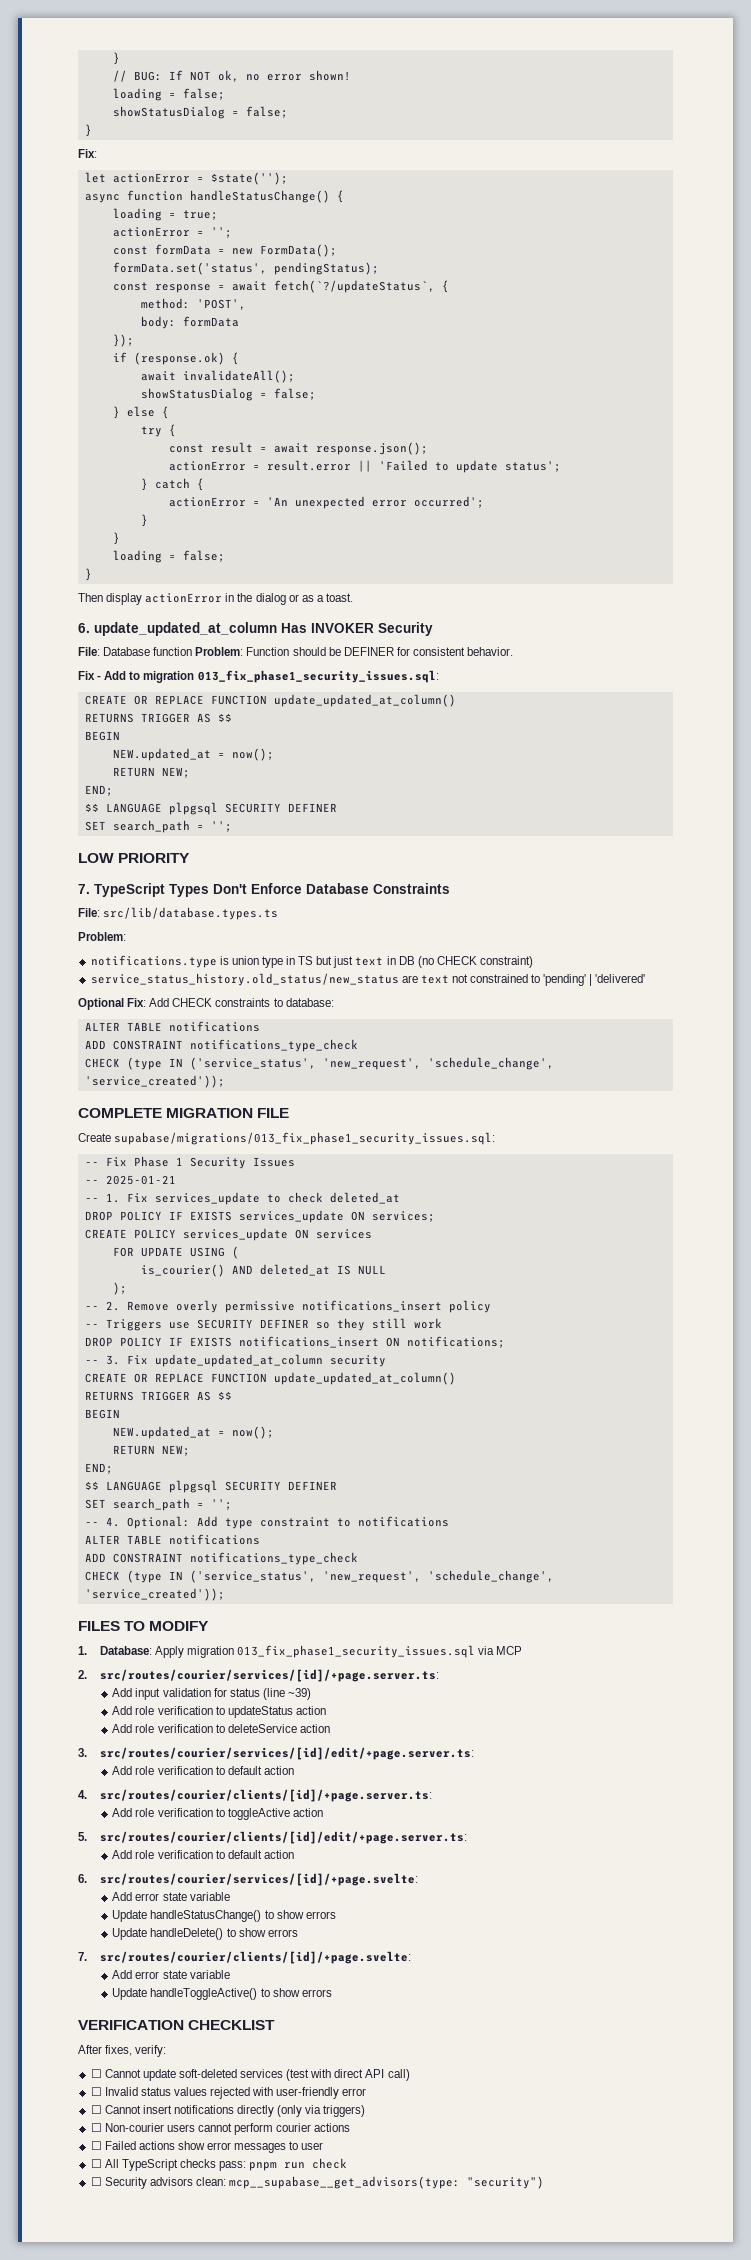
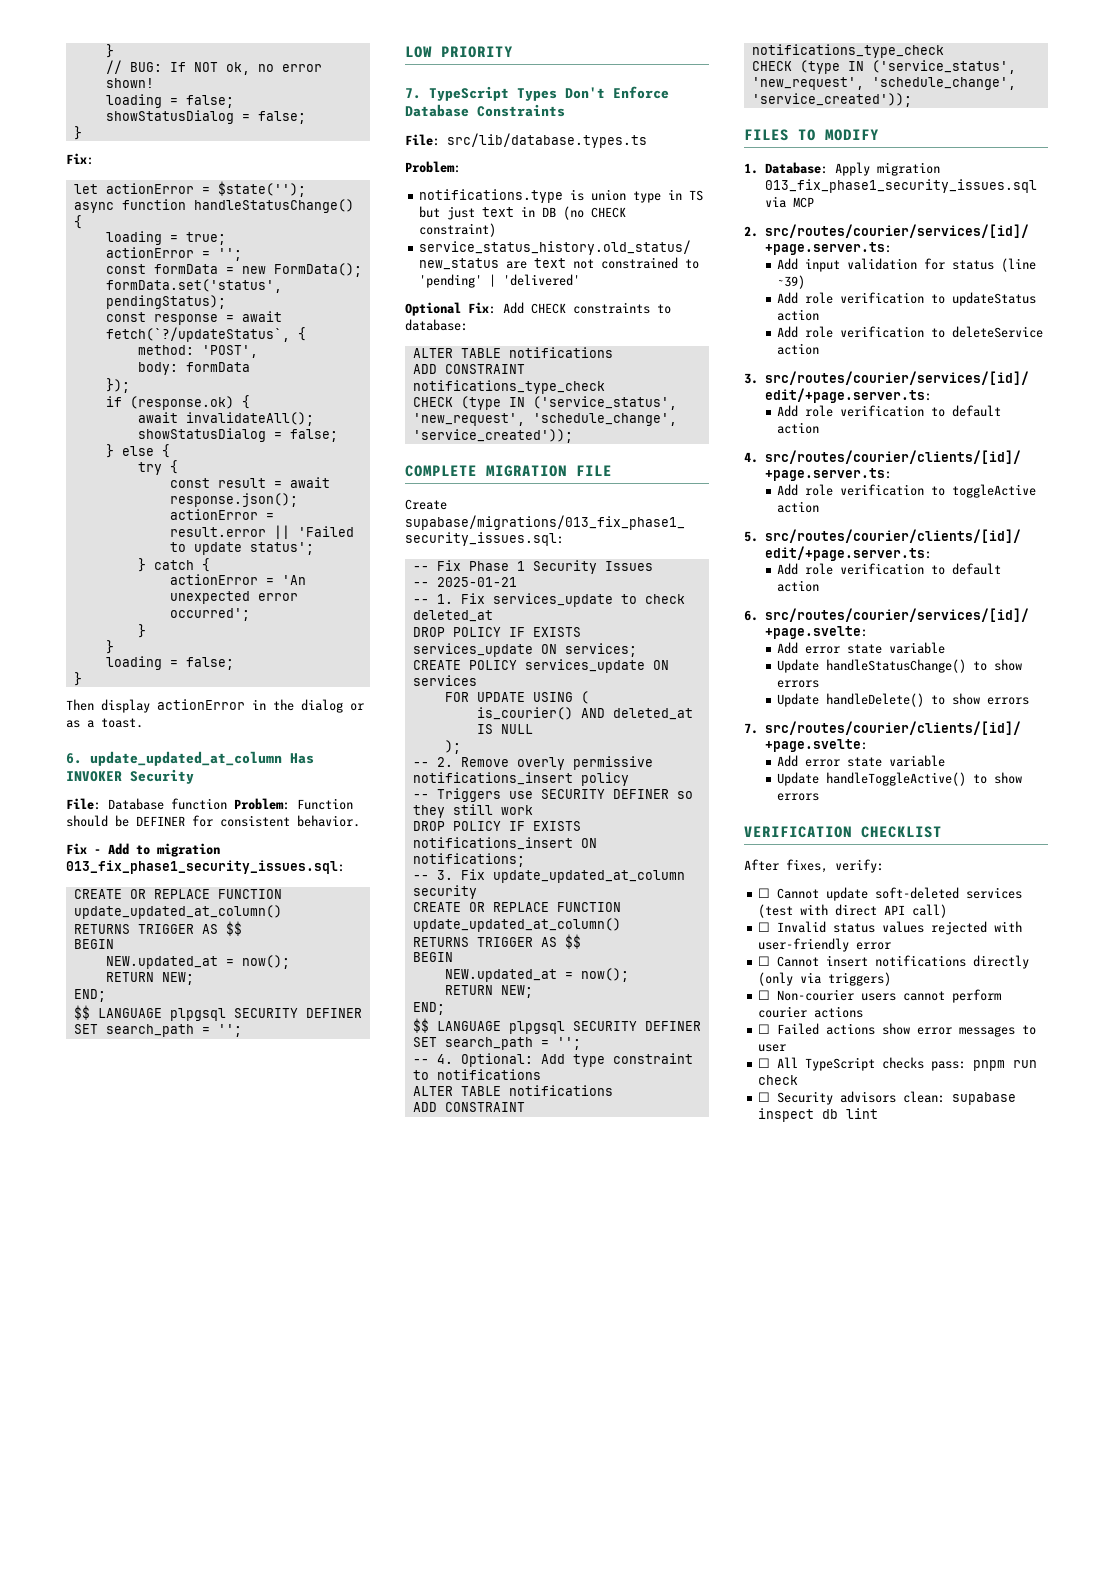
- ☐ Security advisors clean: mcp__supabase__get_advisors(type: "security")
+ ☐ Security advisors clean: supabase inspect db lint

